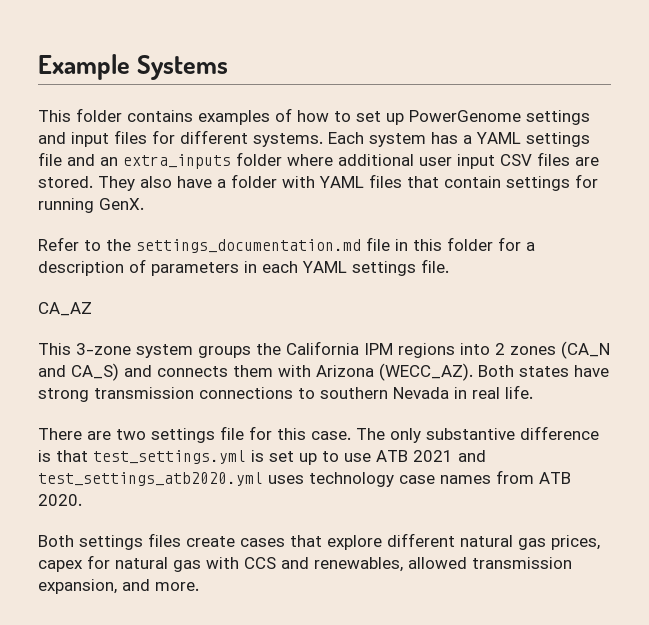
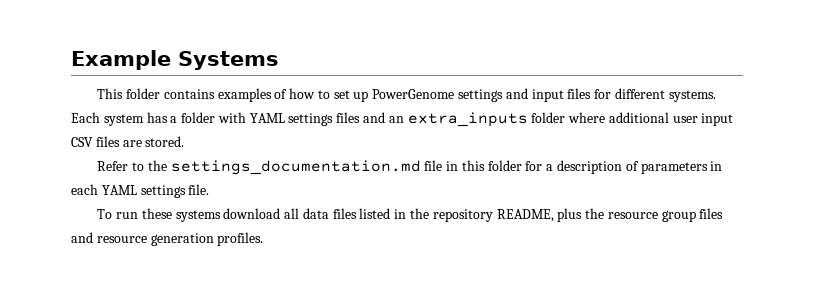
- Each system has a YAML settings file and an extra_inputs folder where additional user input CSV files are stored. They also have a folder with YAML files that contain settings for running GenX.
+ Each system has a folder with YAML settings files and an extra_inputs folder where additional user input CSV files are stored.
- CA_AZ
- This 3-zone system groups the California IPM regions into 2 zones (CA_N and CA_S) and connects them with Arizona (WECC_AZ). Both states have strong transmission connections to southern Nevada in real life.
- There are two settings file for this case. The only substantive difference is that test_settings.yml is set up to use ATB 2021 and test_settings_atb2020.yml uses technology case names from ATB 2020.
- Both settings files create cases that explore different natural gas prices, capex for natural gas with CCS and renewables, allowed transmission expansion, and more.
+ To run these systems download all data files listed in the repository README, plus the resource group files and resource generation profiles.

